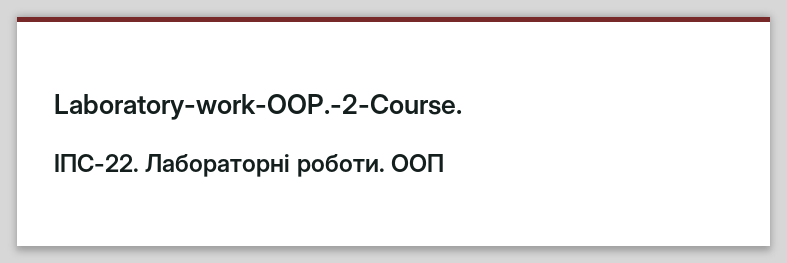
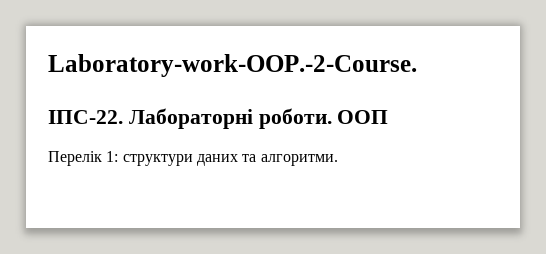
+ Перелік 1: структури даних та алгоритми.

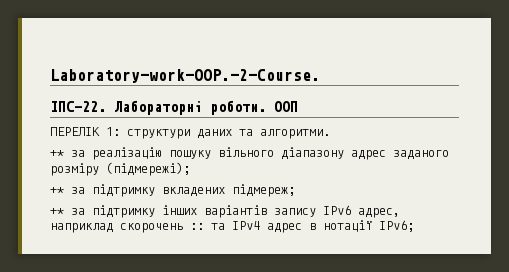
- Перелік 1: структури даних та алгоритми.
+ ПЕРЕЛІК 1: структури даних та алгоритми.
+ +* за реалізацію пошуку вільного діапазону адрес заданого розміру (підмережі);
+ +* за підтримку вкладених підмереж;
+ +* за підтримку інших варіантів запису IPv6 адрес, наприклад скорочень :: та IPv4 адрес в нотації IPv6;

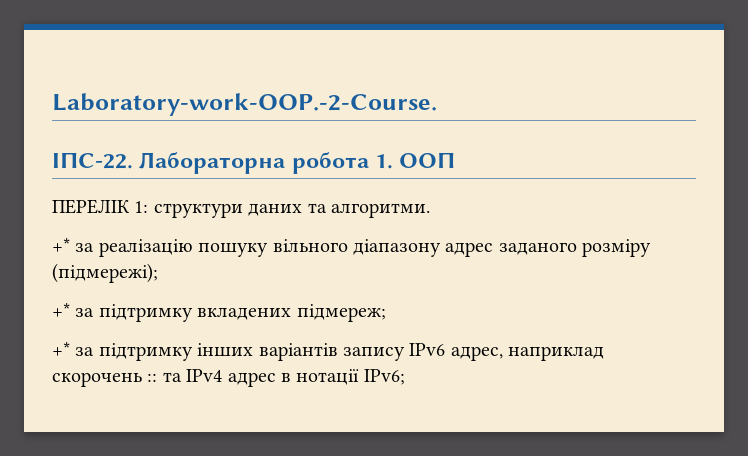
- Лабораторні роботи. ООП
+ Лабораторна робота 1. ООП

